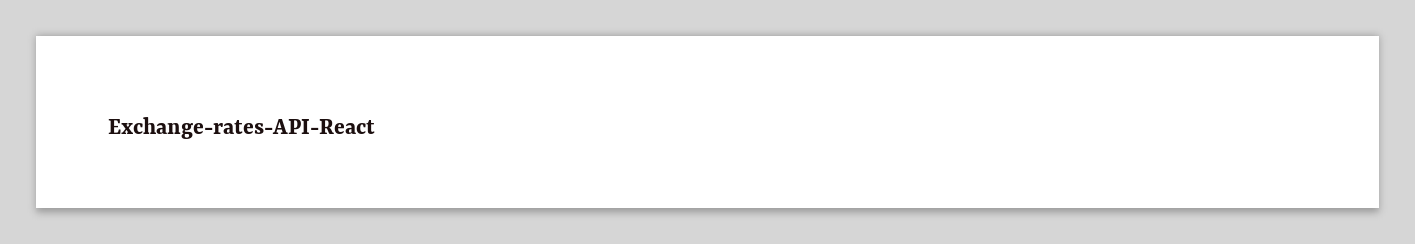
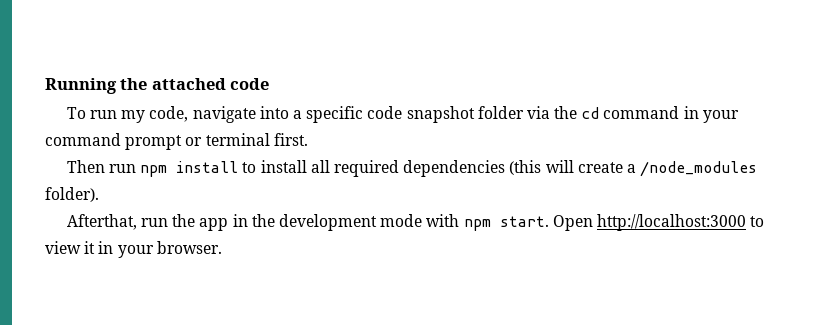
- Exchange-rates-API-React
+ Running the attached code
+ To run my code, navigate into a specific code snapshot folder via the cd command in your command prompt or terminal first.
+ Then run npm install to install all required dependencies (this will create a /node_modules folder).
+ Afterthat, run the app in the development mode with npm start. Open http://localhost:3000 to view it in your browser.

